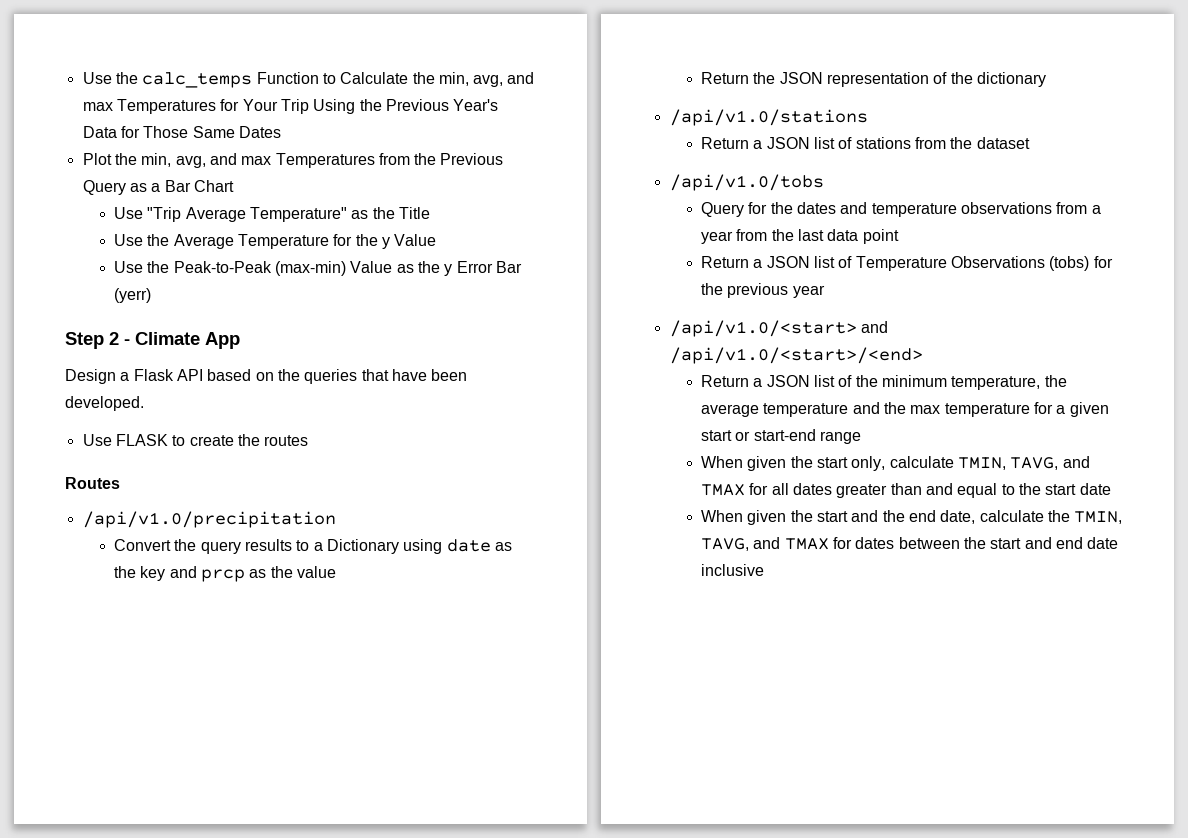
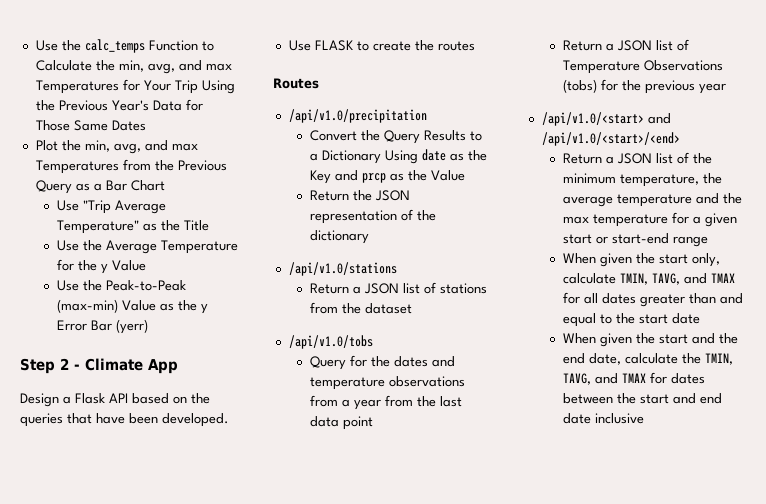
- Convert the query results to a Dictionary using date as the key and prcp as the value
+ Convert the Query Results to a Dictionary Using date as the Key and prcp as the Value

